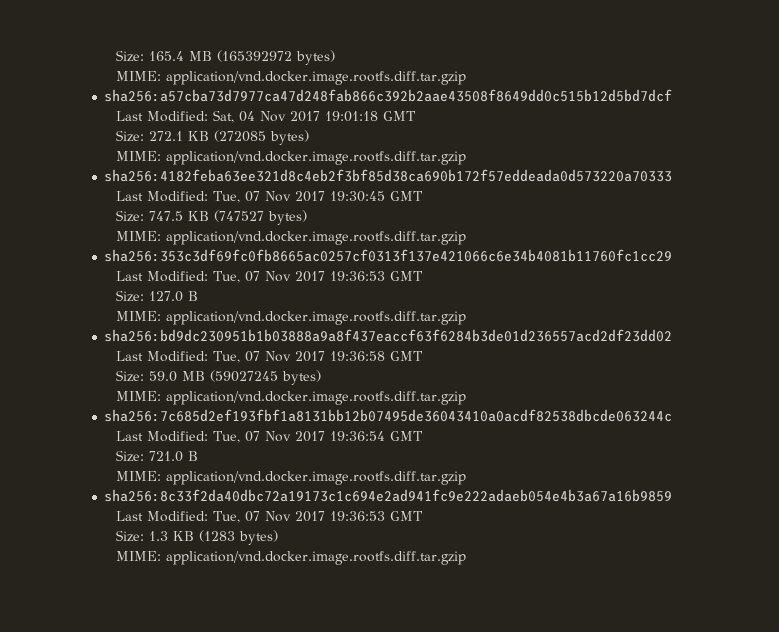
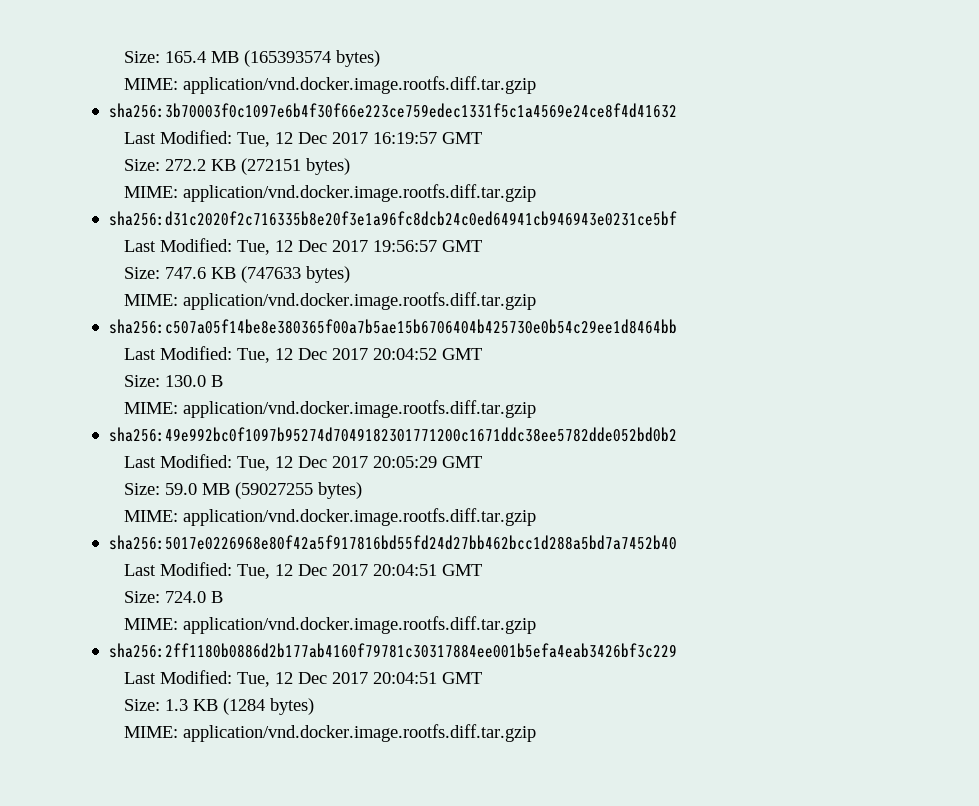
- Size: 165.4 MB (165392972 bytes)
+ Size: 165.4 MB (165393574 bytes)
  MIME: application/vnd.docker.image.rootfs.diff.tar.gzip
- sha256:a57cba73d7977ca47d248fab866c392b2aae43508f8649dd0c515b12d5bd7dcf
- Last Modified: Sat, 04 Nov 2017 19:01:18 GMT
- Size: 272.1 KB (272085 bytes)
+ sha256:3b70003f0c1097e6b4f30f66e223ce759edec1331f5c1a4569e24ce8f4d41632
+ Last Modified: Tue, 12 Dec 2017 16:19:57 GMT
+ Size: 272.2 KB (272151 bytes)
  MIME: application/vnd.docker.image.rootfs.diff.tar.gzip
- sha256:4182feba63ee321d8c4eb2f3bf85d38ca690b172f57eddeada0d573220a70333
- Last Modified: Tue, 07 Nov 2017 19:30:45 GMT
- Size: 747.5 KB (747527 bytes)
+ sha256:d31c2020f2c716335b8e20f3e1a96fc8dcb24c0ed64941cb946943e0231ce5bf
+ Last Modified: Tue, 12 Dec 2017 19:56:57 GMT
+ Size: 747.6 KB (747633 bytes)
  MIME: application/vnd.docker.image.rootfs.diff.tar.gzip
- sha256:353c3df69fc0fb8665ac0257cf0313f137e421066c6e34b4081b11760fc1cc29
- Last Modified: Tue, 07 Nov 2017 19:36:53 GMT
- Size: 127.0 B
+ sha256:c507a05f14be8e380365f00a7b5ae15b6706404b425730e0b54c29ee1d8464bb
+ Last Modified: Tue, 12 Dec 2017 20:04:52 GMT
+ Size: 130.0 B
  MIME: application/vnd.docker.image.rootfs.diff.tar.gzip
- sha256:bd9dc230951b1b03888a9a8f437eaccf63f6284b3de01d236557acd2df23dd02
- Last Modified: Tue, 07 Nov 2017 19:36:58 GMT
+ sha256:49e992bc0f1097b95274d7049182301771200c1671ddc38ee5782dde052bd0b2
+ Last Modified: Tue, 12 Dec 2017 20:05:29 GMT
- Size: 59.0 MB (59027245 bytes)
+ Size: 59.0 MB (59027255 bytes)
  MIME: application/vnd.docker.image.rootfs.diff.tar.gzip
- sha256:7c685d2ef193fbf1a8131bb12b07495de36043410a0acdf82538dbcde063244c
- Last Modified: Tue, 07 Nov 2017 19:36:54 GMT
- Size: 721.0 B
+ sha256:5017e0226968e80f42a5f917816bd55fd24d27bb462bcc1d288a5bd7a7452b40
+ Last Modified: Tue, 12 Dec 2017 20:04:51 GMT
+ Size: 724.0 B
  MIME: application/vnd.docker.image.rootfs.diff.tar.gzip
- sha256:8c33f2da40dbc72a19173c1c694e2ad941fc9e222adaeb054e4b3a67a16b9859
- Last Modified: Tue, 07 Nov 2017 19:36:53 GMT
+ sha256:2ff1180b0886d2b177ab4160f79781c30317884ee001b5efa4eab3426bf3c229
+ Last Modified: Tue, 12 Dec 2017 20:04:51 GMT
- Size: 1.3 KB (1283 bytes)
+ Size: 1.3 KB (1284 bytes)

